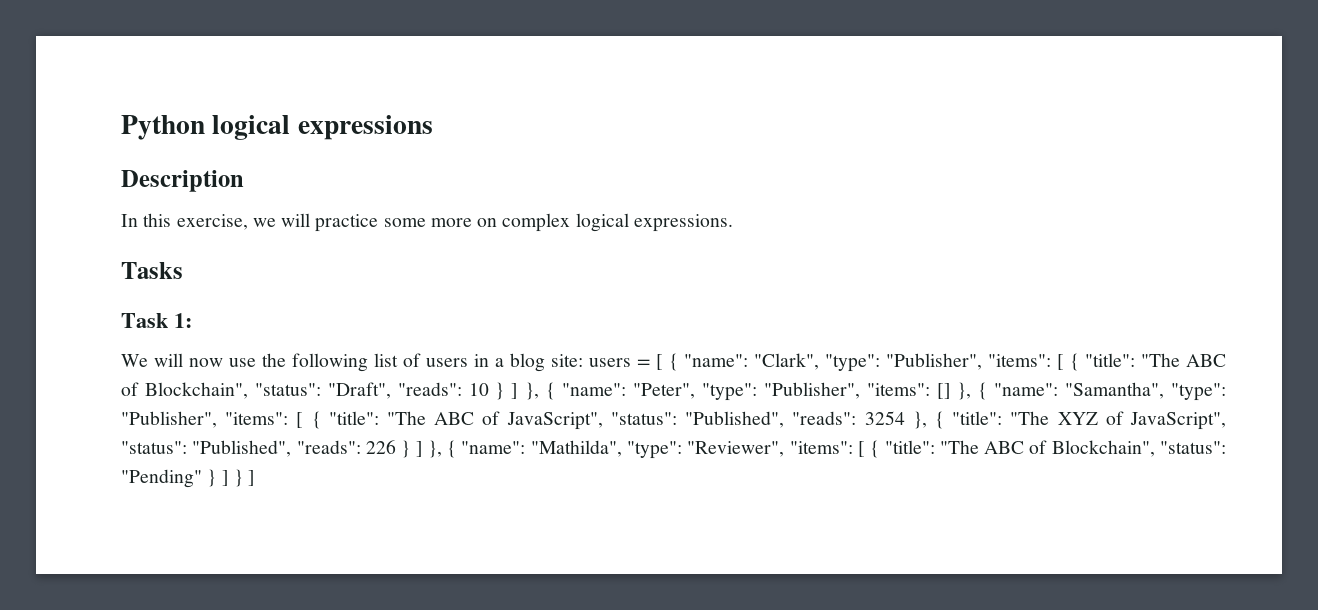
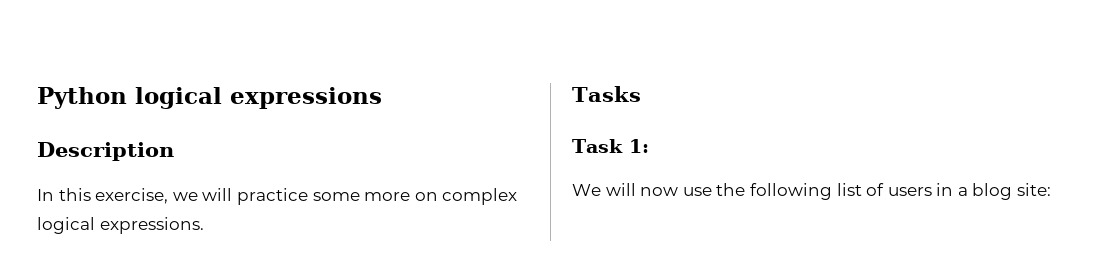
- We will now use the following list of users in a blog site: users = [ { "name": "Clark", "type": "Publisher", "items": [ { "title": "The ABC of Blockchain", "status": "Draft", "reads": 10 } ] }, { "name": "Peter", "type": "Publisher", "items": [] }, { "name": "Samantha", "type": "Publisher", "items": [ { "title": "The ABC of JavaScript", "status": "Published", "reads": 3254 }, { "title": "The XYZ of JavaScript", "status": "Published", "reads": 226 } ] }, { "name": "Mathilda", "type": "Reviewer", "items": [ { "title": "The ABC of Blockchain", "status": "Pending" } ] } ]
+ We will now use the following list of users in a blog site:

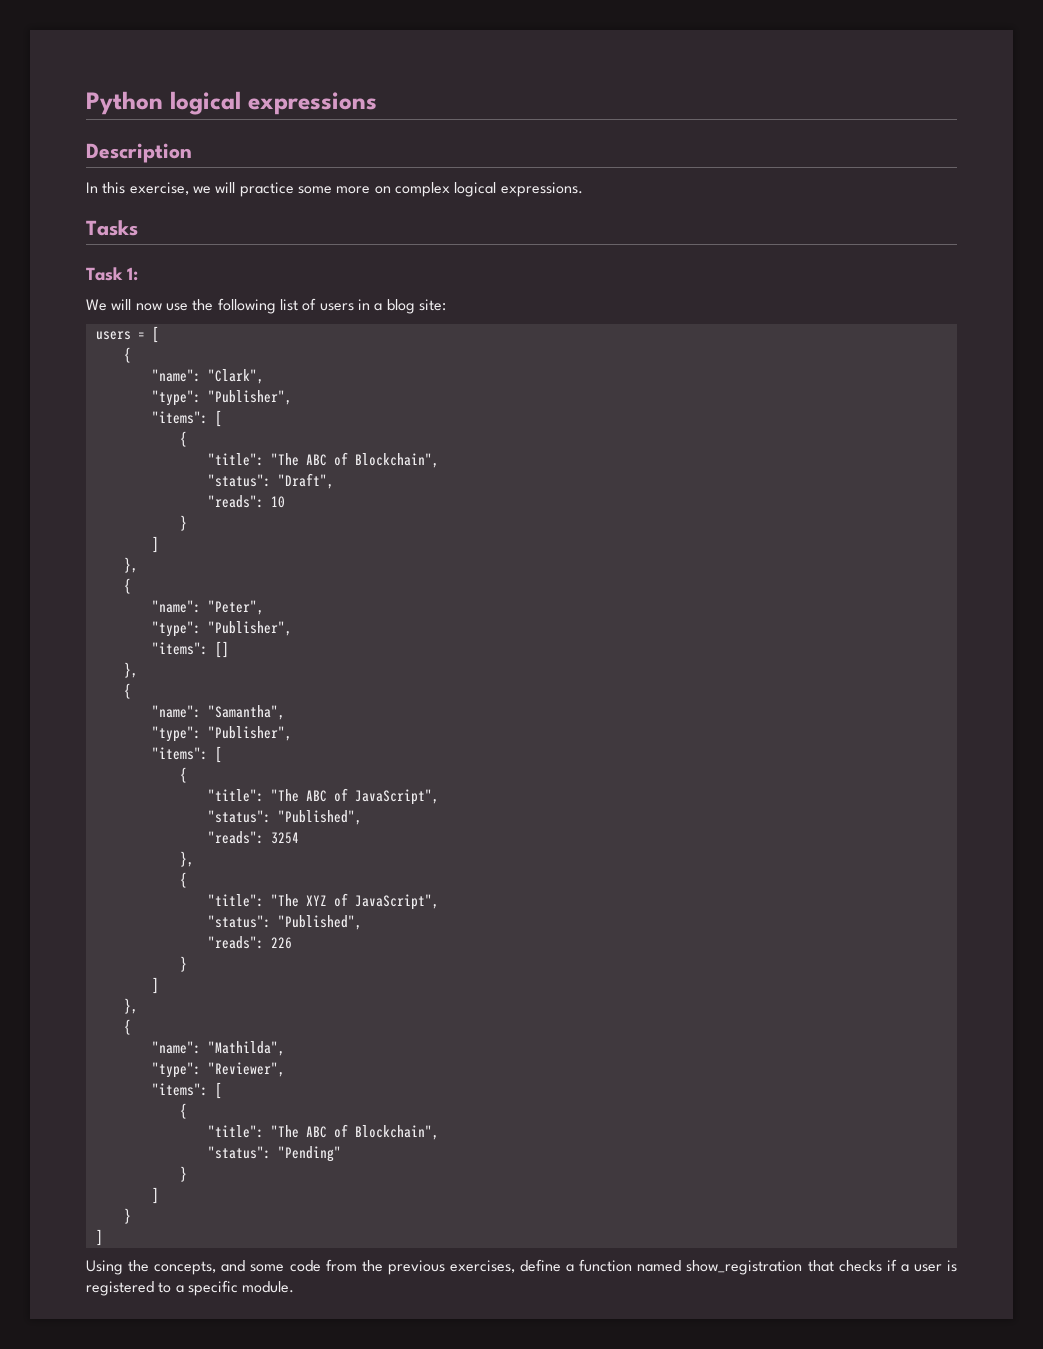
+ users = [
+ {
+ "name": "Clark",
+ "type": "Publisher",
+ "items": [
+ {
+ "title": "The ABC of Blockchain",
+ "status": "Draft",
+ "reads": 10
+ }
+ ]
+ },
+ {
+ "name": "Peter",
+ "type": "Publisher",
+ "items": []
+ },
+ {
+ "name": "Samantha",
+ "type": "Publisher",
+ "items": [
+ {
+ "title": "The ABC of JavaScript",
+ "status": "Published",
+ "reads": 3254
+ },
+ {
+ "title": "The XYZ of JavaScript",
+ "status": "Published",
+ "reads": 226
+ }
+ ]
+ },
+ {
+ "name": "Mathilda",
+ "type": "Reviewer",
+ "items": [
+ {
+ "title": "The ABC of Blockchain",
+ "status": "Pending"
+ }
+ ]
+ }
+ ]
+ Using the concepts, and some code from the previous exercises, define a function named show_registration that checks if a user is registered to a specific module.

